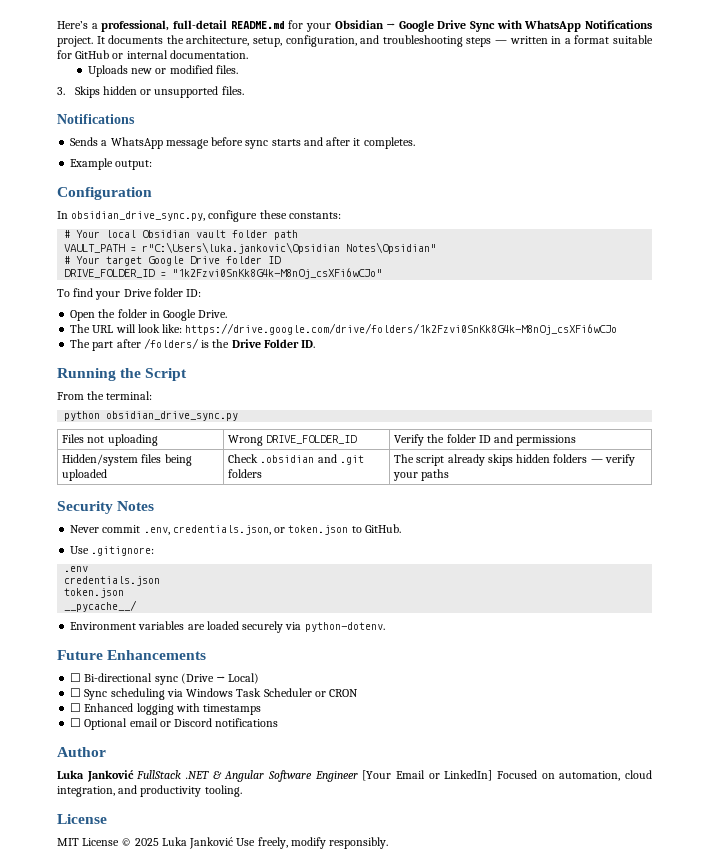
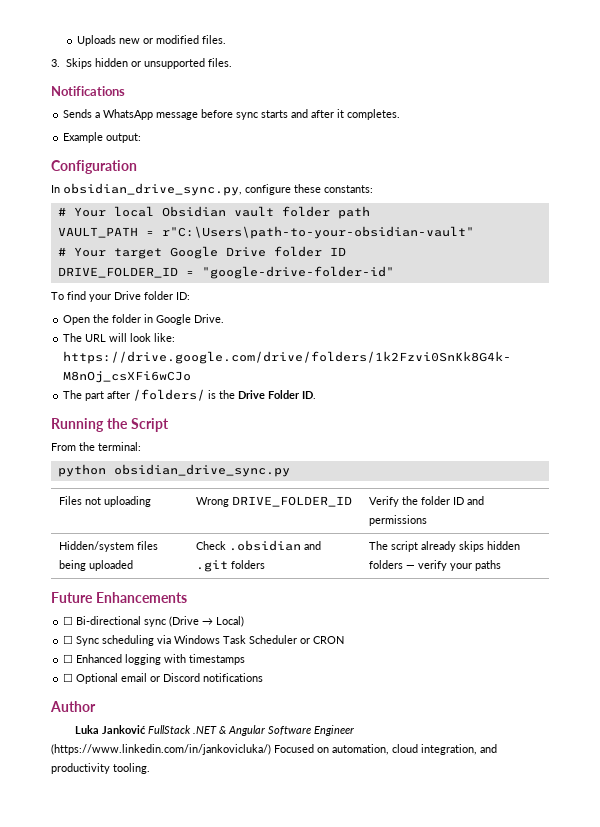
- Here’s a professional, full-detail README.md for your Obsidian → Google Drive Sync with WhatsApp Notifications project. It documents the architecture, setup, configuration, and troubleshooting steps — written in a format suitable for GitHub or internal documentation.
- VAULT_PATH = r"C:\Users\luka.jankovic\Opsidian Notes\Opsidian"
+ VAULT_PATH = r"C:\Users\path-to-your-obsidian-vault"
- DRIVE_FOLDER_ID = "1k2Fzvi0SnKk8G4k-M8nOj_csXFi6wCJo"
+ DRIVE_FOLDER_ID = "google-drive-folder-id"
- Security Notes
- Never commit .env, credentials.json, or token.json to GitHub.
- Use .gitignore:
- .env
- credentials.json
- token.json
- __pycache__/
- Environment variables are loaded securely via python-dotenv.
- Luka Janković FullStack .NET & Angular Software Engineer [Your Email or LinkedIn] Focused on automation, cloud integration, and productivity tooling.
- License
- MIT License © 2025 Luka Janković Use freely, modify responsibly.
+ Luka Janković FullStack .NET & Angular Software Engineer (https://www.linkedin.com/in/jankovicluka/) Focused on automation, cloud integration, and productivity tooling.

